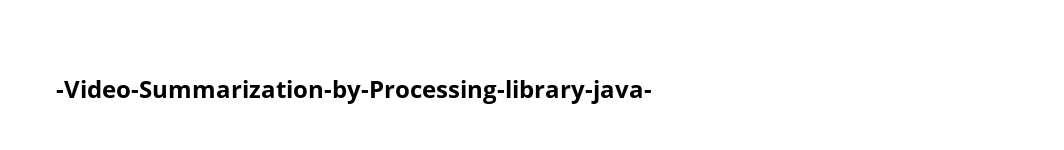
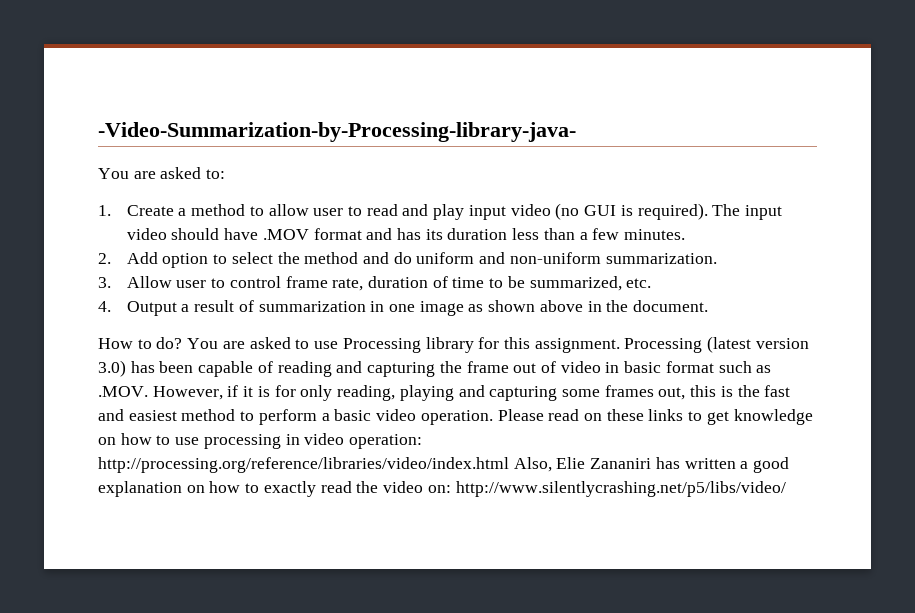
+ You are asked to:
+ 1. Create a method to allow user to read and play input video (no GUI is required). The input video should have .MOV format and has its duration less than a few minutes.
+ 2. Add option to select the method and do uniform and non-uniform summarization.
+ 3. Allow user to control frame rate, duration of time to be summarized, etc.
+ 4. Output a result of summarization in one image as shown above in the document.
+ How to do? You are asked to use Processing library for this assignment. Processing (latest version 3.0) has been capable of reading and capturing the frame out of video in basic format such as .MOV. However, if it is for only reading, playing and capturing some frames out, this is the fast and easiest method to perform a basic video operation. Please read on these links to get knowledge on how to use processing in video operation: http://processing.org/reference/libraries/video/index.html Also, Elie Zananiri has written a good explanation on how to exactly read the video on: http://www.silentlycrashing.net/p5/libs/video/

